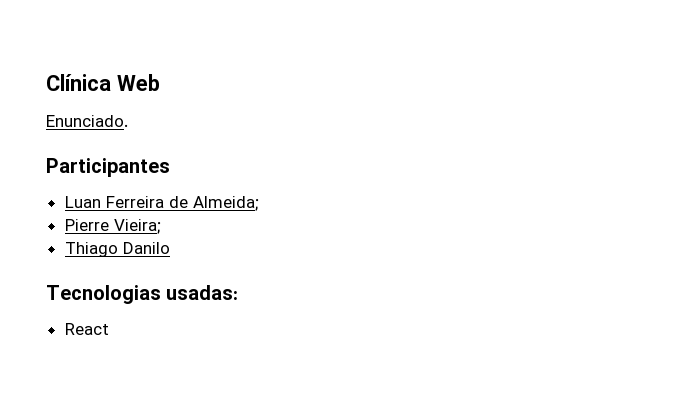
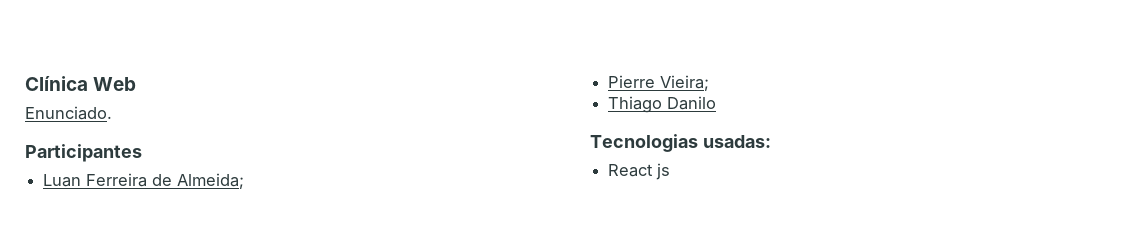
- React
+ React js

